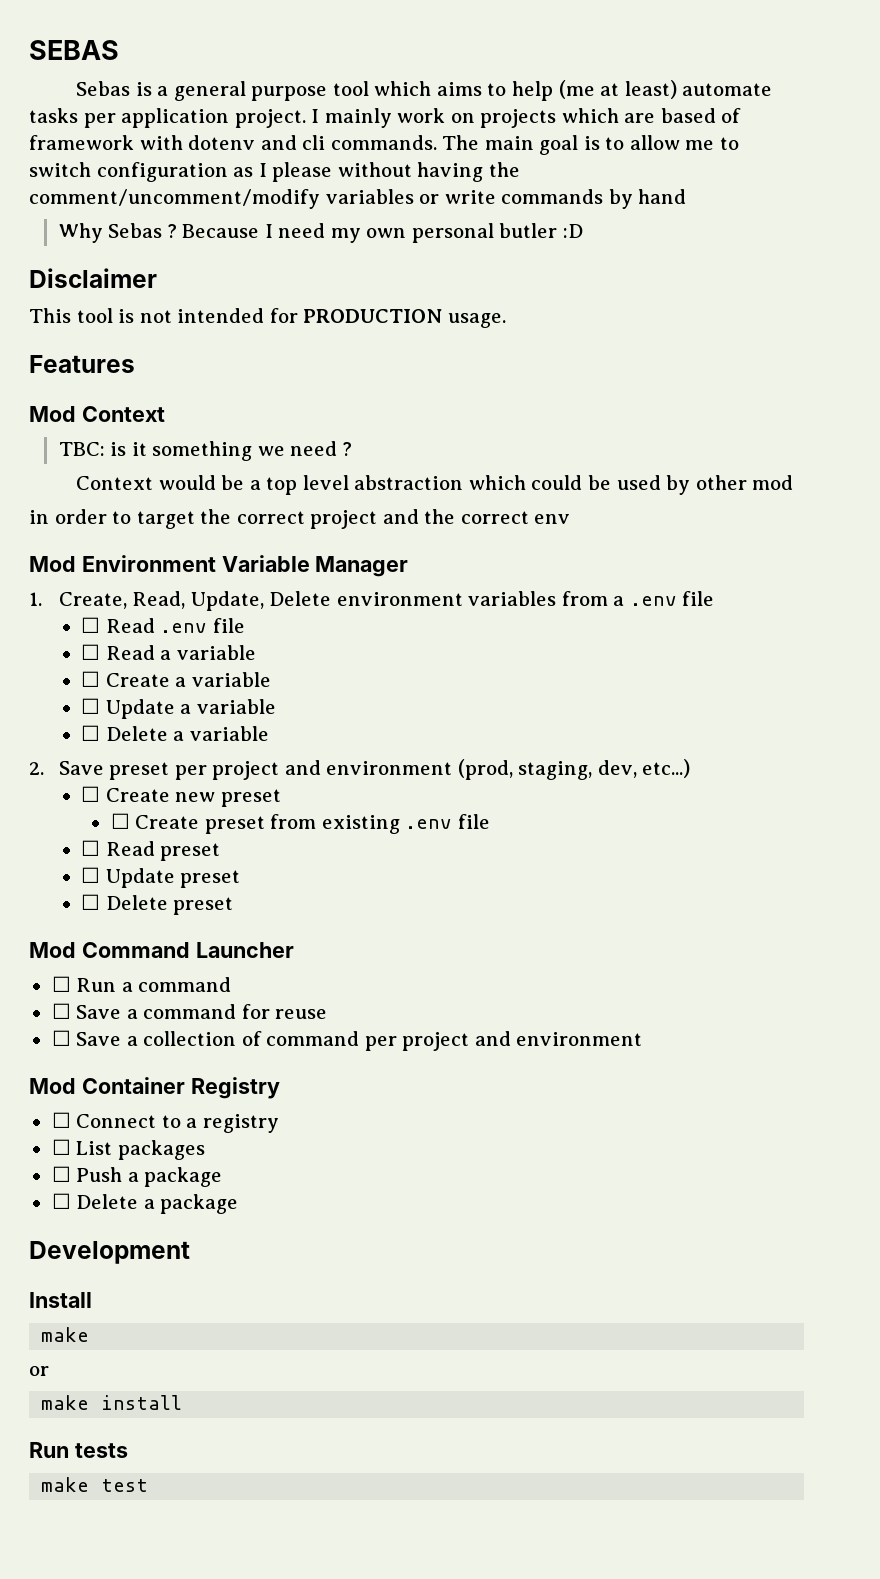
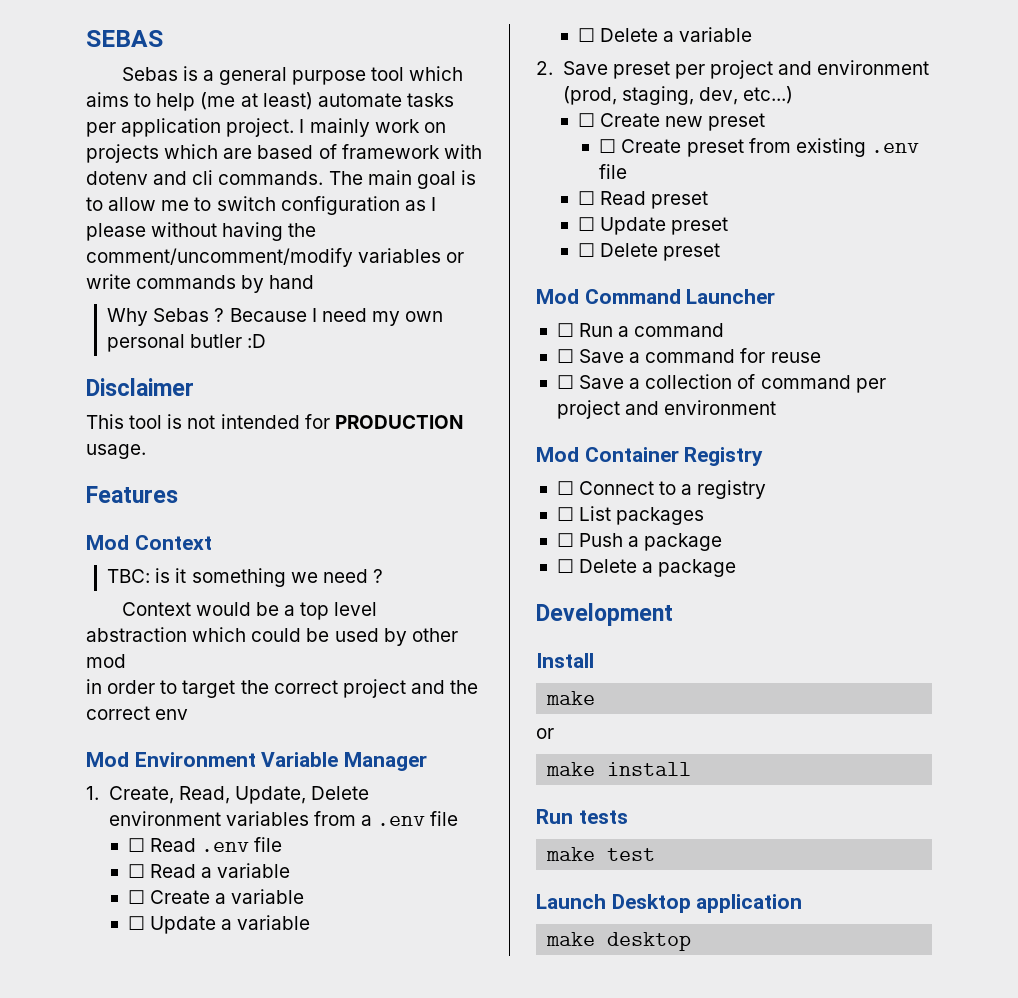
+ Launch Desktop application
+ make desktop

